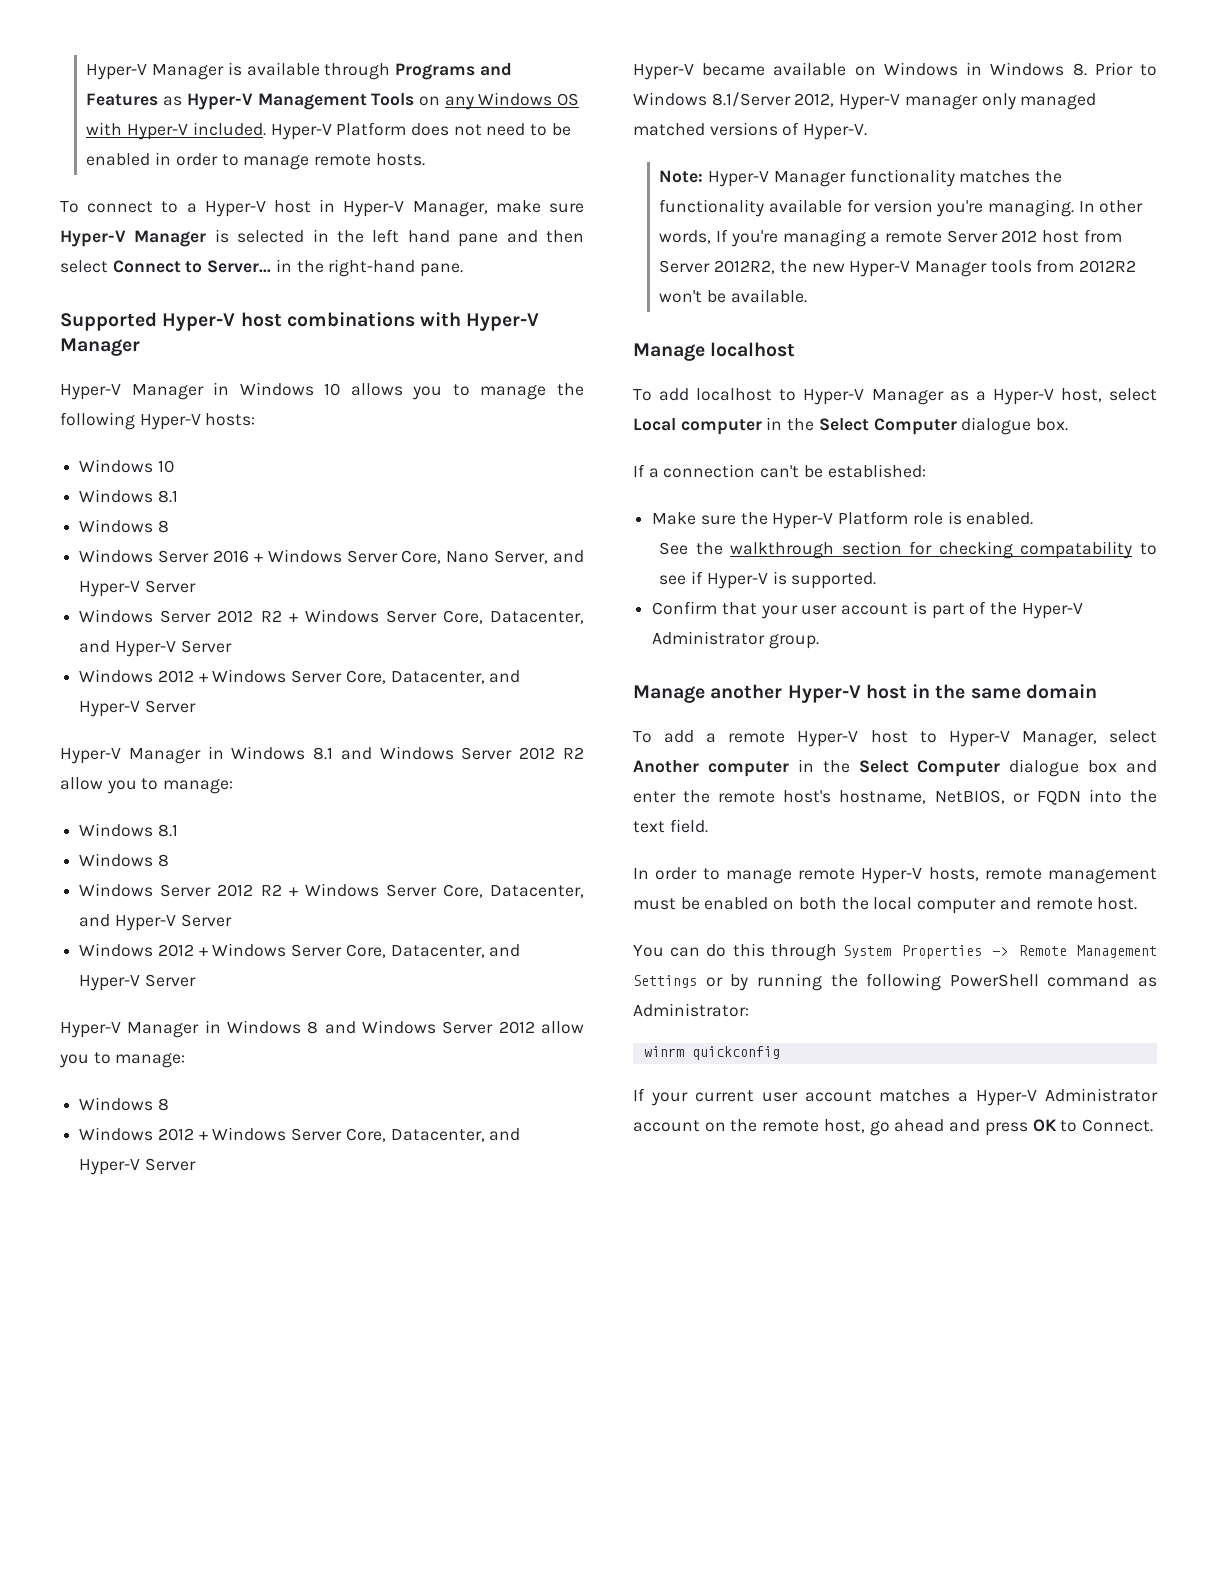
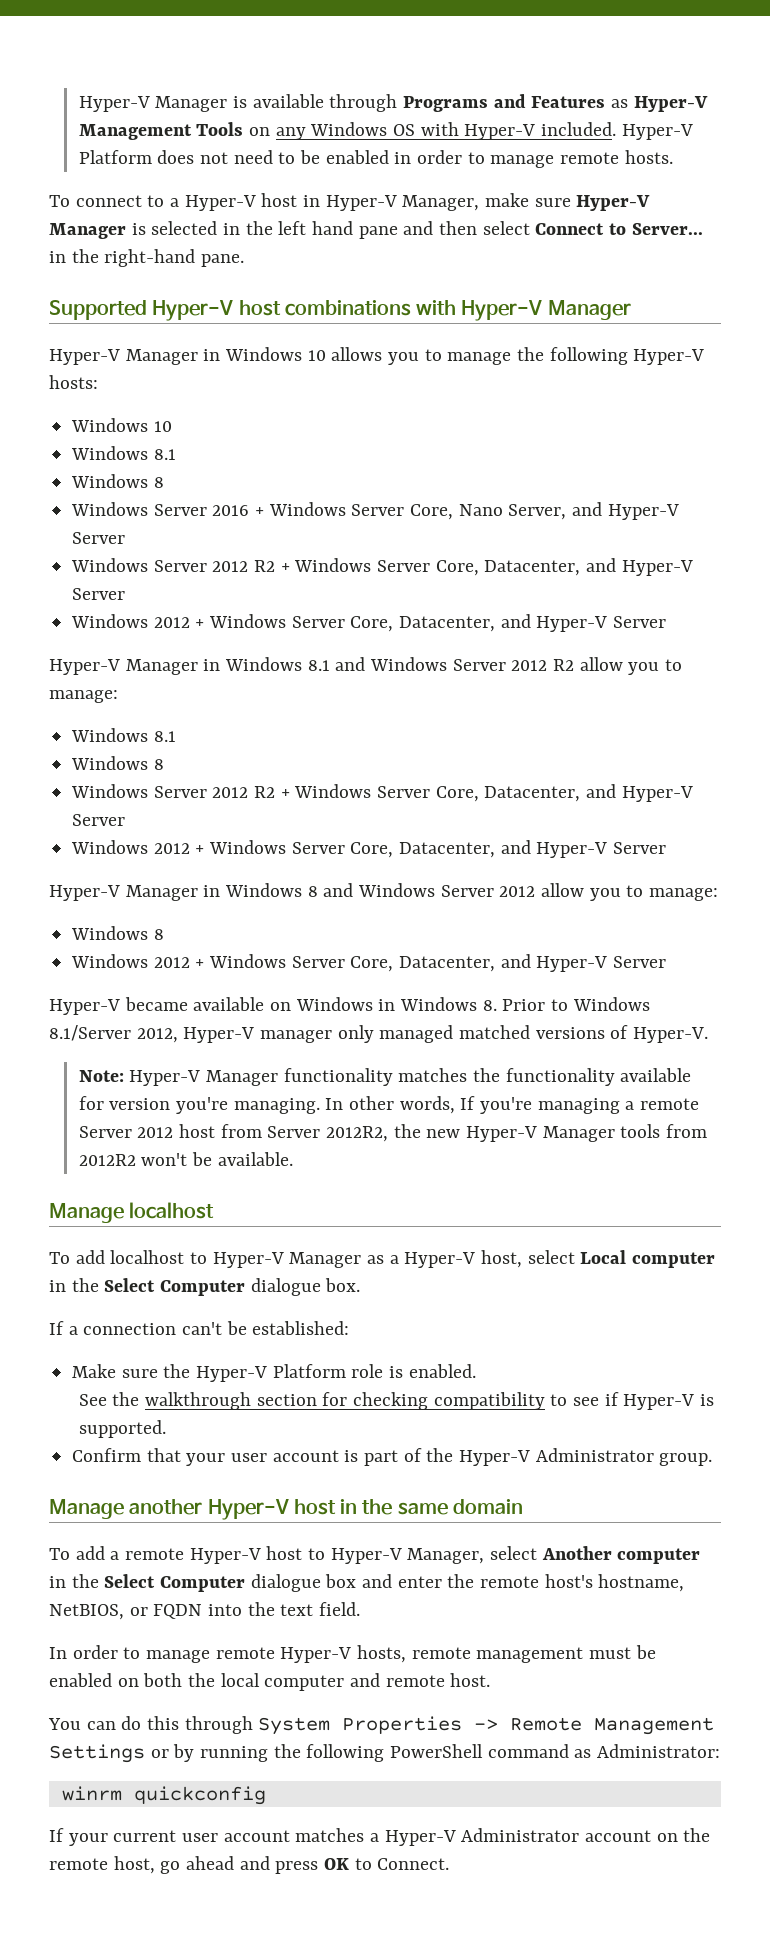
- See the walkthrough section for checking compatability to see if Hyper-V is supported.
+ See the walkthrough section for checking compatibility to see if Hyper-V is supported.

